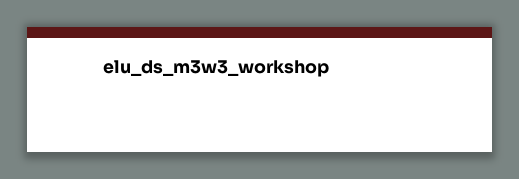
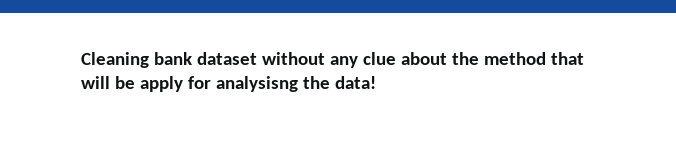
- elu_ds_m3w3_workshop
+ Cleaning bank dataset without any clue about the method that will be apply for analysisng the data!

